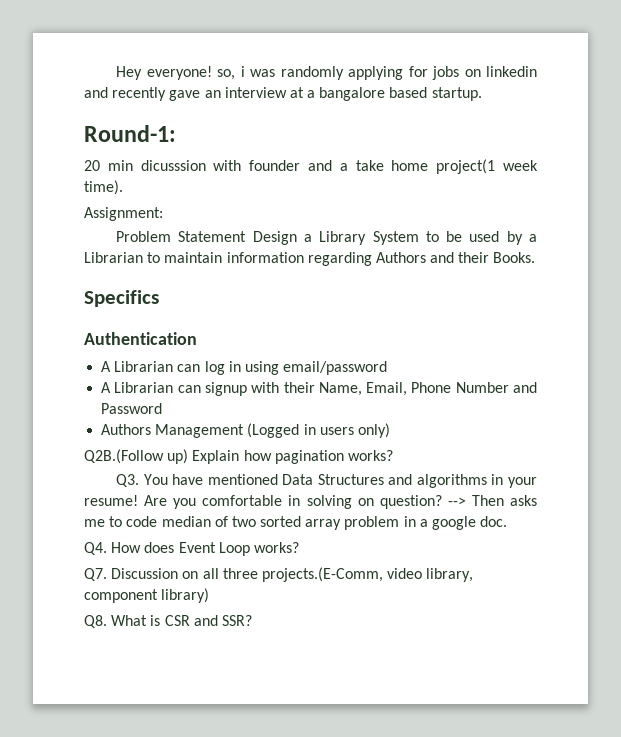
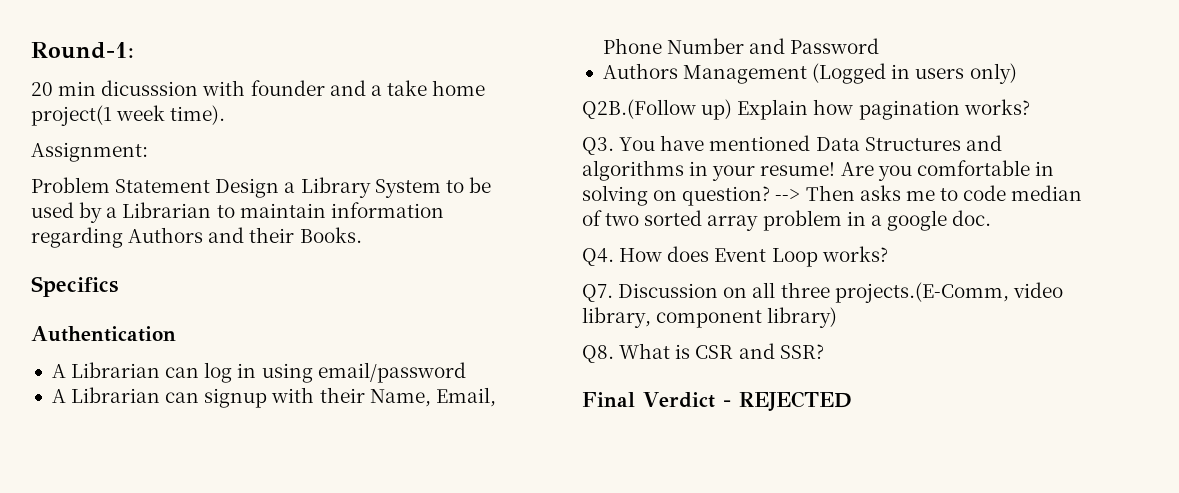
- Hey everyone! so, i was randomly applying for jobs on linkedin and recently gave an interview at a bangalore based startup.
+ Final Verdict - REJECTED

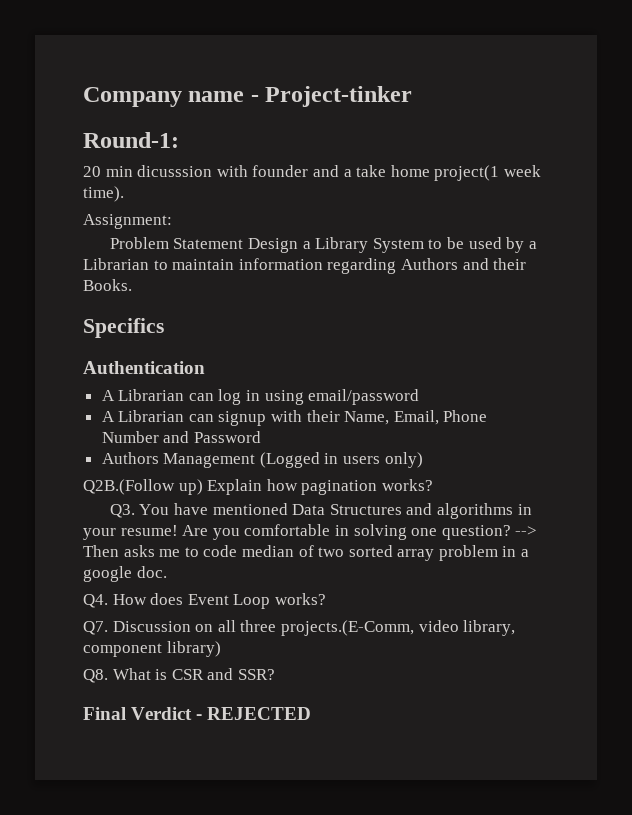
+ Company name - Project-tinker
- Are you comfortable in solving on question?
+ Are you comfortable in solving one question?

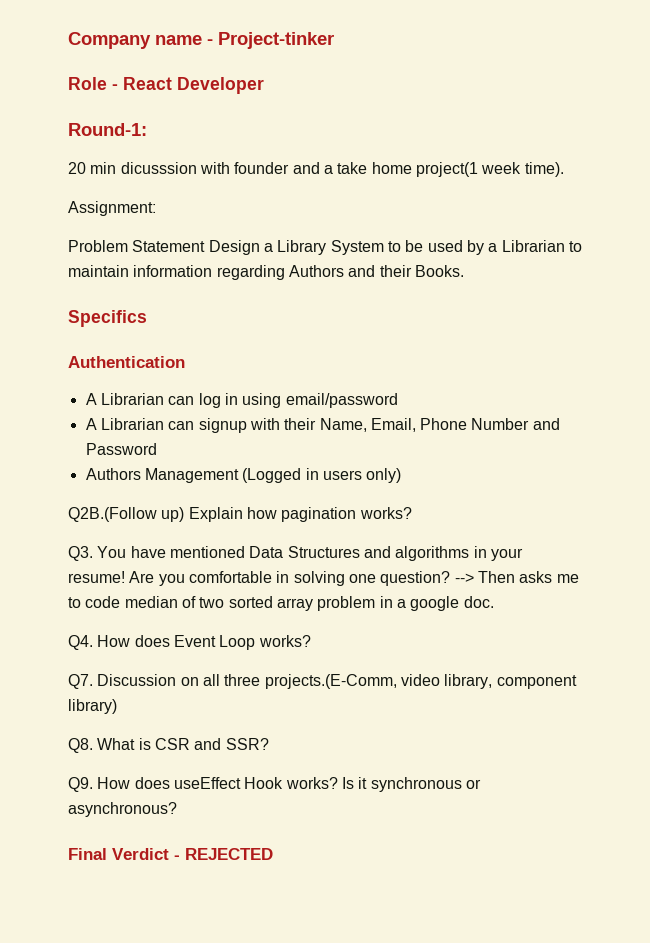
+ Role - React Developer
+ Q9. How does useEffect Hook works? Is it synchronous or asynchronous?

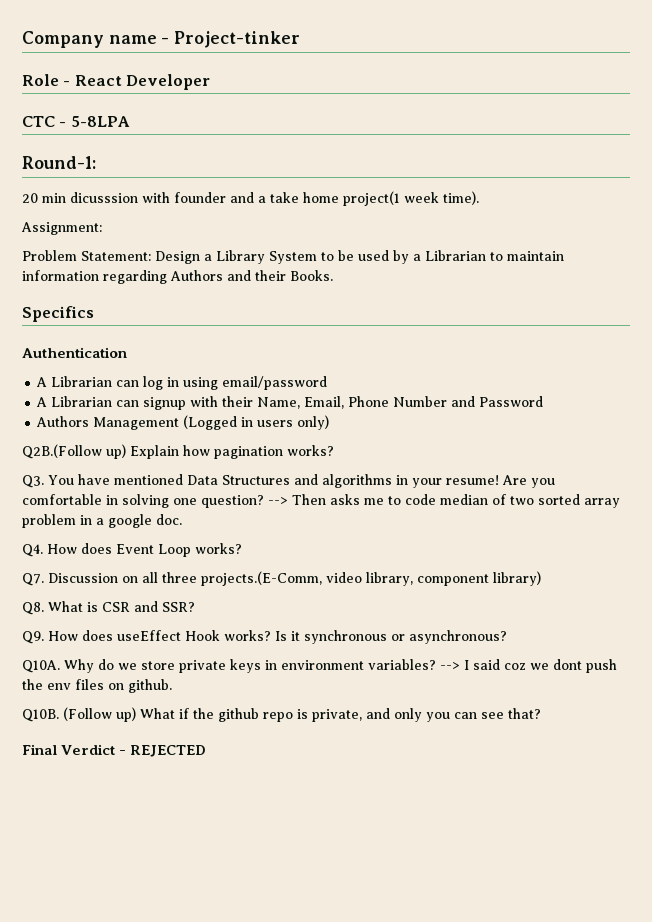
+ CTC - 5-8LPA
- Problem Statement Design a Library System to be used by a Librarian to maintain information regarding Authors and their Books.
+ Problem Statement: Design a Library System to be used by a Librarian to maintain information regarding Authors and their Books.
+ Q10A. Why do we store private keys in environment variables? --> I said coz we dont push the env files on github.
+ Q10B. (Follow up) What if the github repo is private, and only you can see that?

